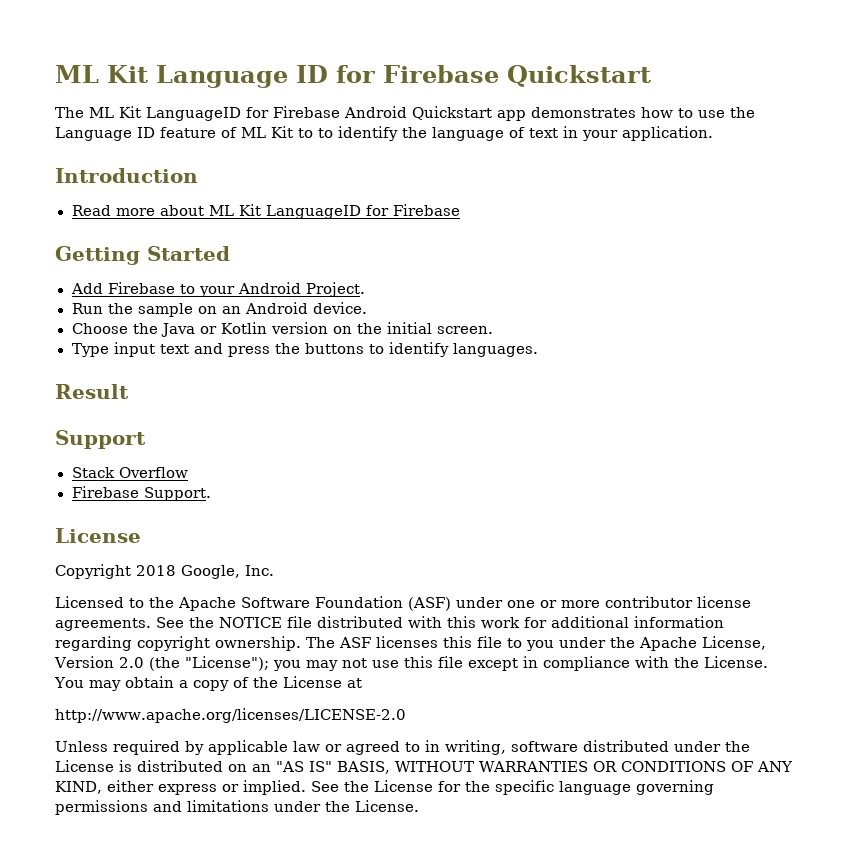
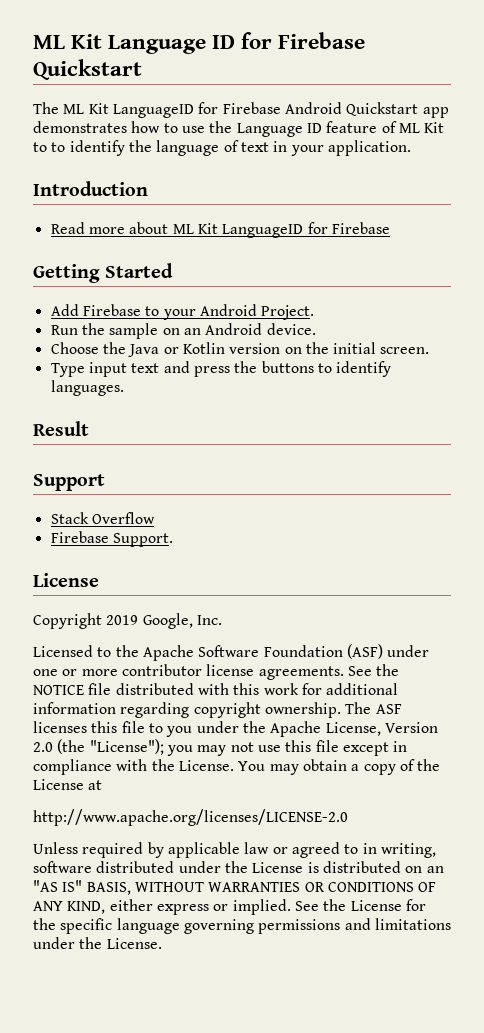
- Copyright 2018 Google, Inc.
+ Copyright 2019 Google, Inc.

